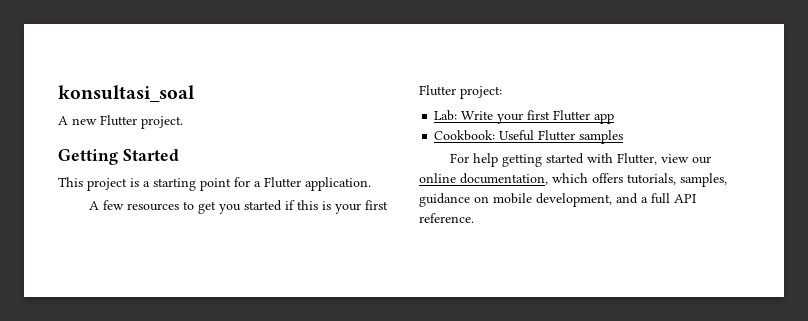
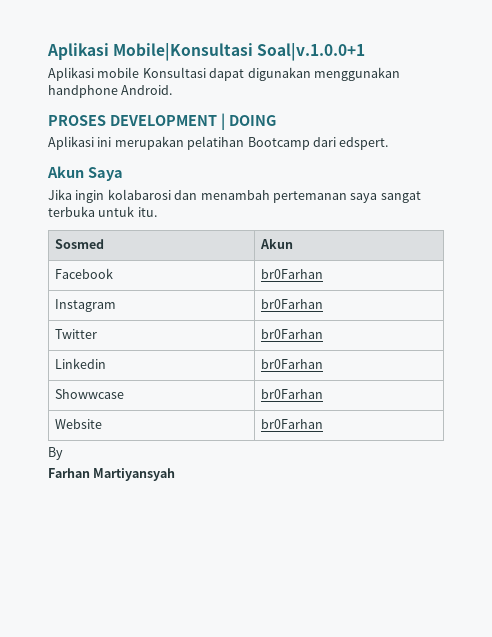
- konsultasi_soal
- A new Flutter project.
- Getting Started
- This project is a starting point for a Flutter application.
- A few resources to get you started if this is your first Flutter project:
- Lab: Write your first Flutter app
- Cookbook: Useful Flutter samples
- For help getting started with Flutter, view our online documentation, which offers tutorials, samples, guidance on mobile development, and a full API reference.
+ Aplikasi Mobile|Konsultasi Soal|v.1.0.0+1
+ Aplikasi mobile Konsultasi dapat digunakan menggunakan handphone Android.
+ PROSES DEVELOPMENT | DOING
+ Aplikasi ini merupakan pelatihan Bootcamp dari edspert.
+ Akun Saya
+ Jika ingin kolabarosi dan menambah pertemanan saya sangat terbuka untuk itu.
+ Sosmed | Akun
+ Facebook | br0Farhan
+ Instagram | br0Farhan
+ Twitter | br0Farhan
+ Linkedin | br0Farhan
+ Showwcase | br0Farhan
+ Website | br0Farhan
+ By
+ Farhan Martiyansyah

